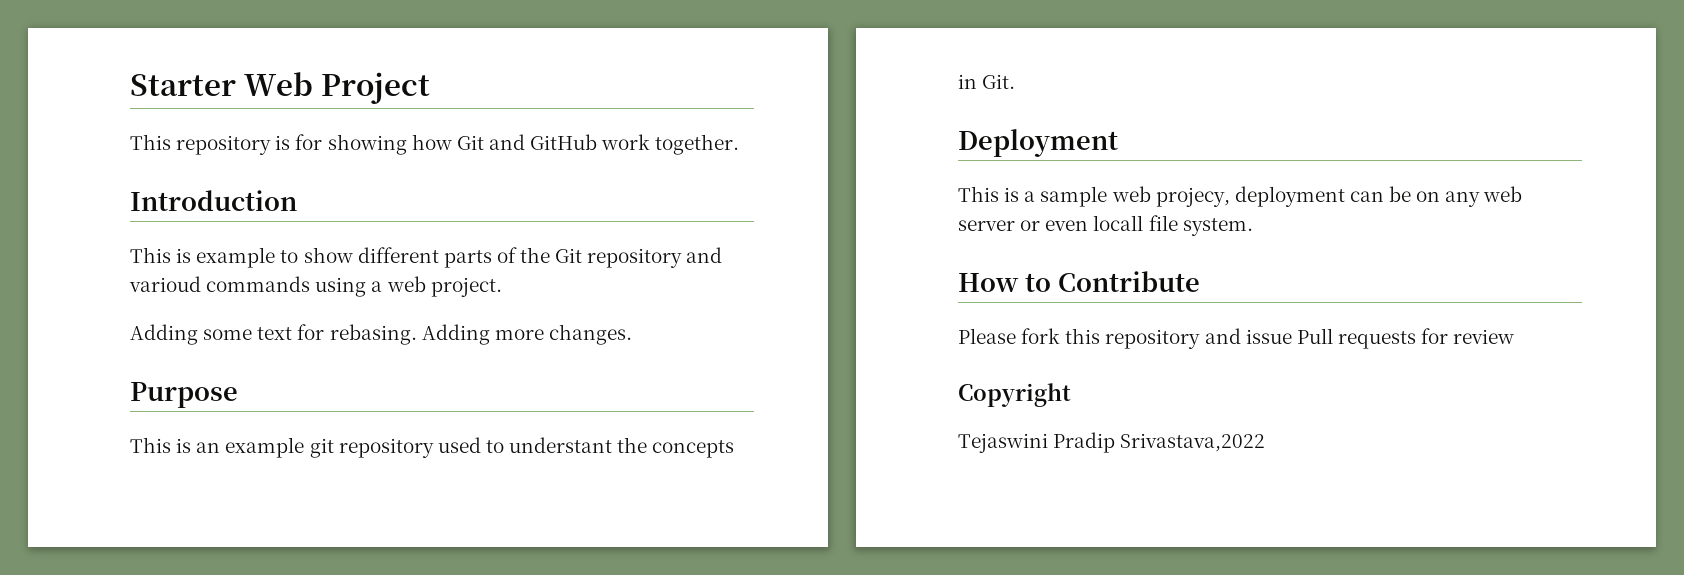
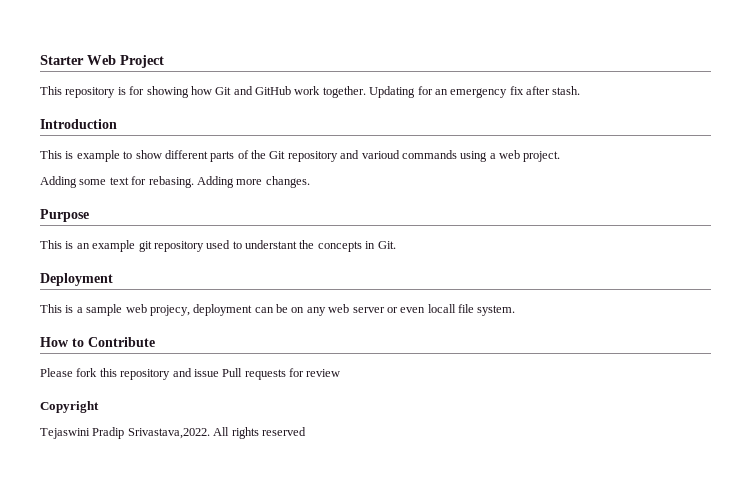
+ Updating for an emergency fix after stash.
- Tejaswini Pradip Srivastava,2022
+ Tejaswini Pradip Srivastava,2022. All rights reserved

